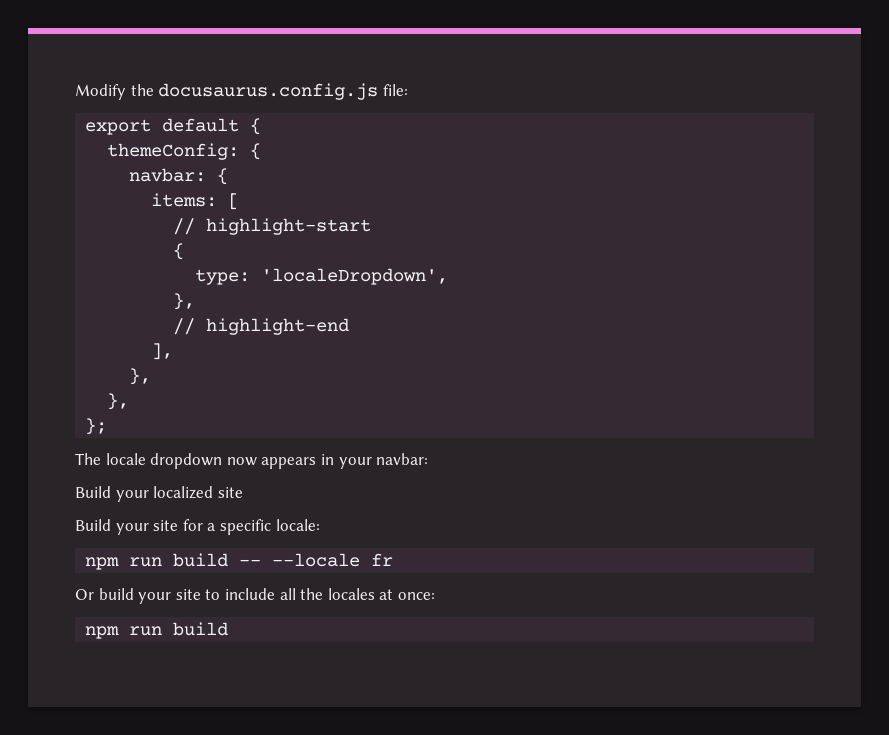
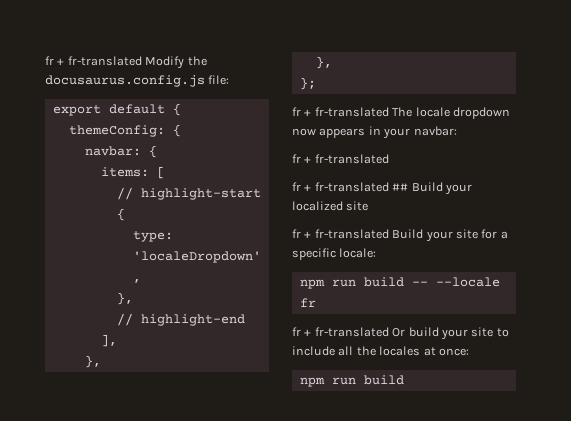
- Modify the docusaurus.config.js file:
+ fr + fr-translated Modify the docusaurus.config.js file:
- The locale dropdown now appears in your navbar:
- Build your localized site
+ fr + fr-translated The locale dropdown now appears in your navbar:
+ fr + fr-translated
+ fr + fr-translated ## Build your localized site
- Build your site for a specific locale:
+ fr + fr-translated Build your site for a specific locale:
- Or build your site to include all the locales at once:
+ fr + fr-translated Or build your site to include all the locales at once:

